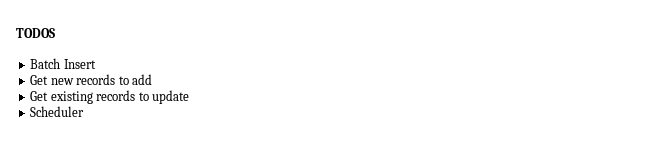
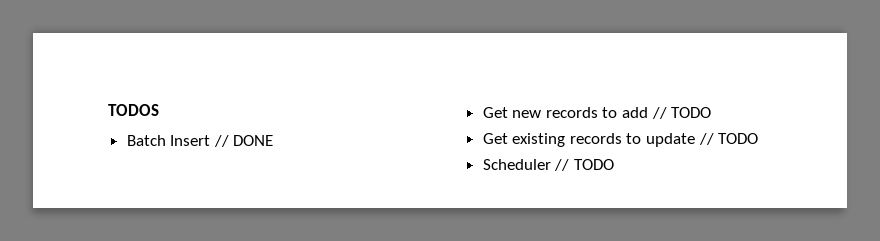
- Batch Insert
+ Batch Insert // DONE
- Get new records to add
+ Get new records to add // TODO
- Get existing records to update
+ Get existing records to update // TODO
- Scheduler
+ Scheduler // TODO

